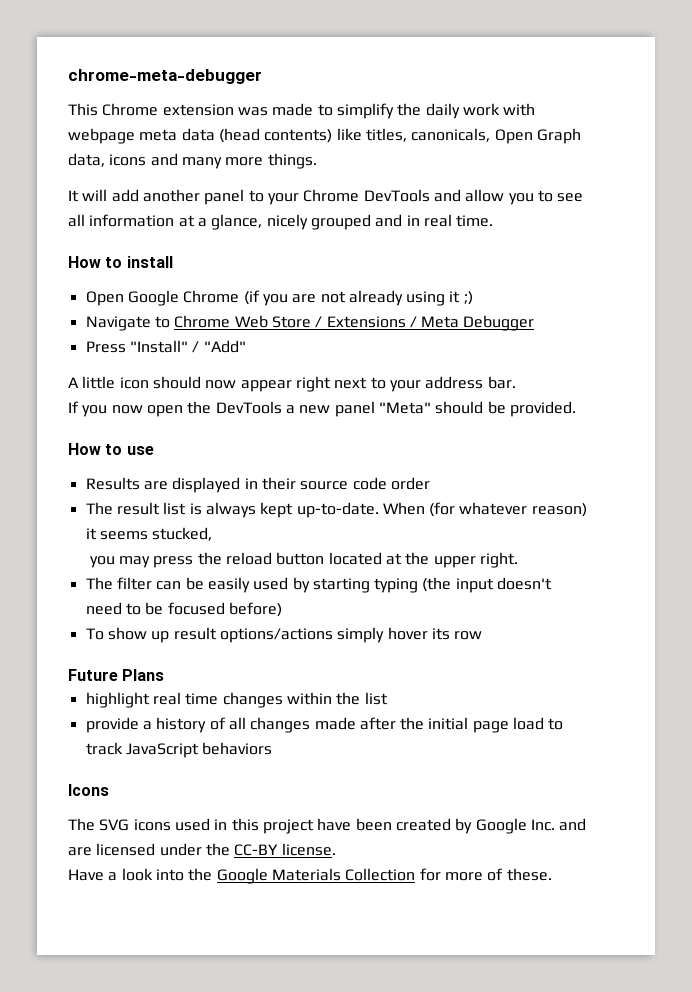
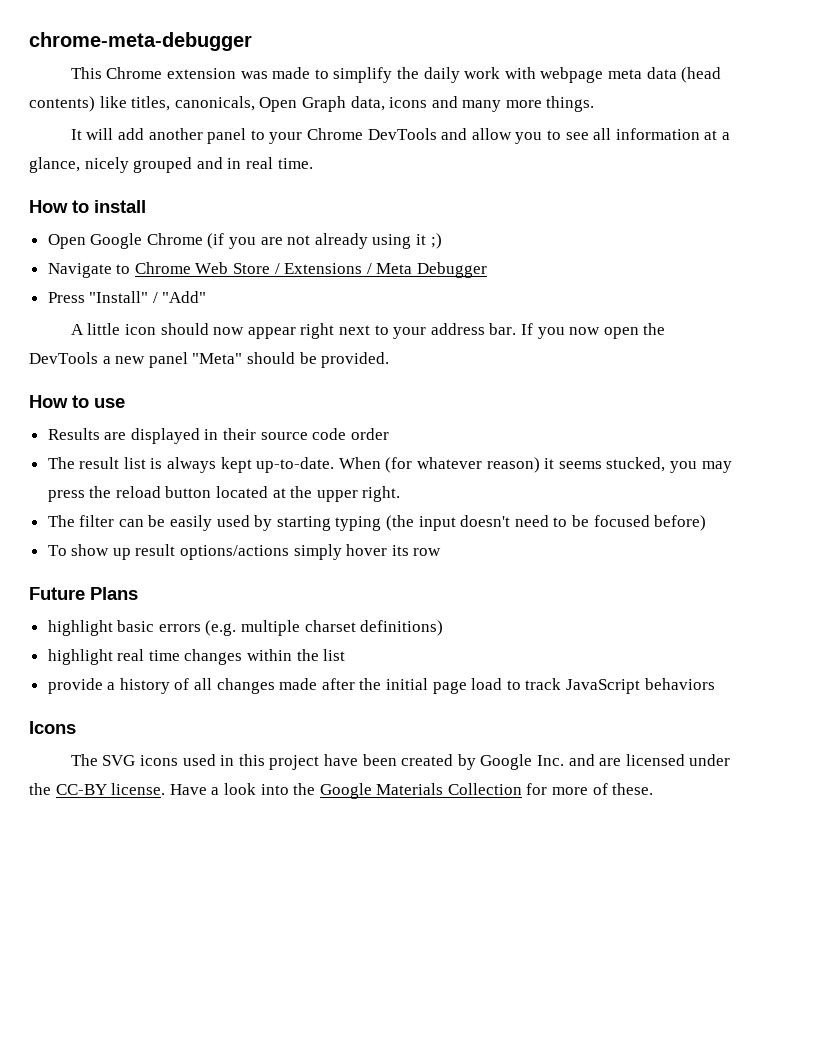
- A little icon should now appear right next to your address bar.
- If you now open the DevTools a new panel "Meta" should be provided.
+ A little icon should now appear right next to your address bar. If you now open the DevTools a new panel "Meta" should be provided.
- When (for whatever reason) it seems stucked,
- you may press the reload button located at the upper right.
+ When (for whatever reason) it seems stucked, you may press the reload button located at the upper right.
+ highlight basic errors (e.g. multiple charset definitions)
- The SVG icons used in this project have been created by Google Inc. and are licensed under the CC-BY license.
- Have a look into the Google Materials Collection for more of these.
+ The SVG icons used in this project have been created by Google Inc. and are licensed under the CC-BY license. Have a look into the Google Materials Collection for more of these.

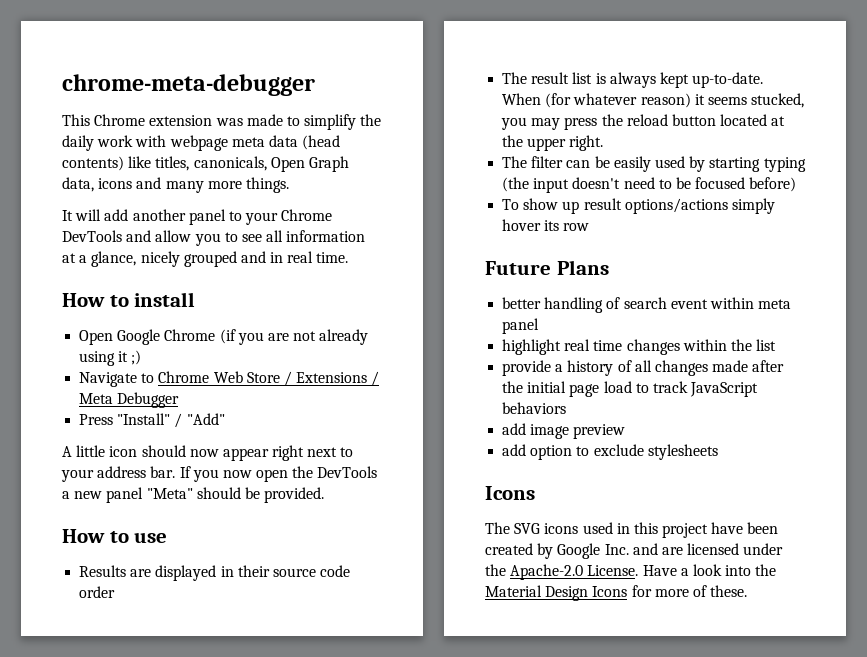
- highlight basic errors (e.g. multiple charset definitions)
+ better handling of search event within meta panel
+ add image preview
+ add option to exclude stylesheets
- The SVG icons used in this project have been created by Google Inc. and are licensed under the CC-BY license.
+ The SVG icons used in this project have been created by Google Inc. and are licensed under the Apache-2.0 License.
- Have a look into the Google Materials Collection for more of these.
+ Have a look into the Material Design Icons for more of these.

